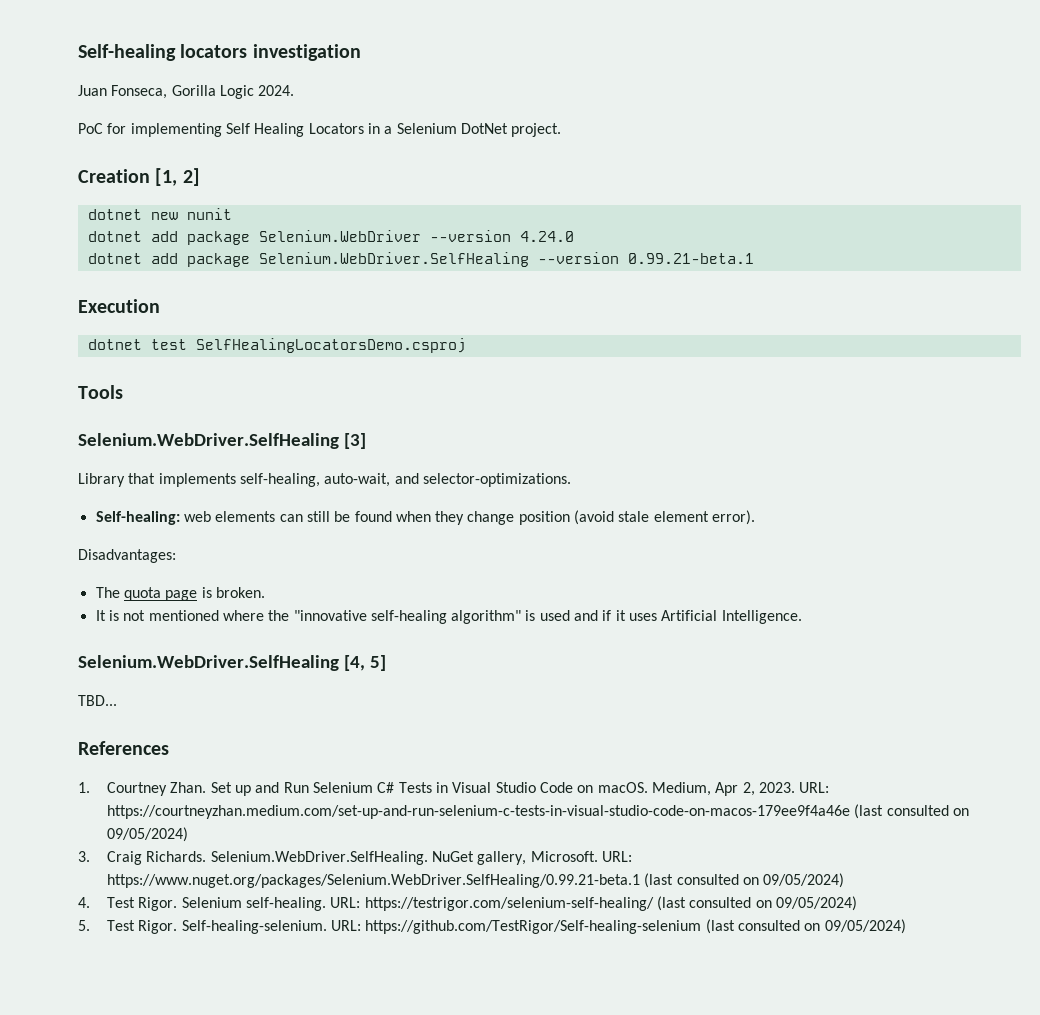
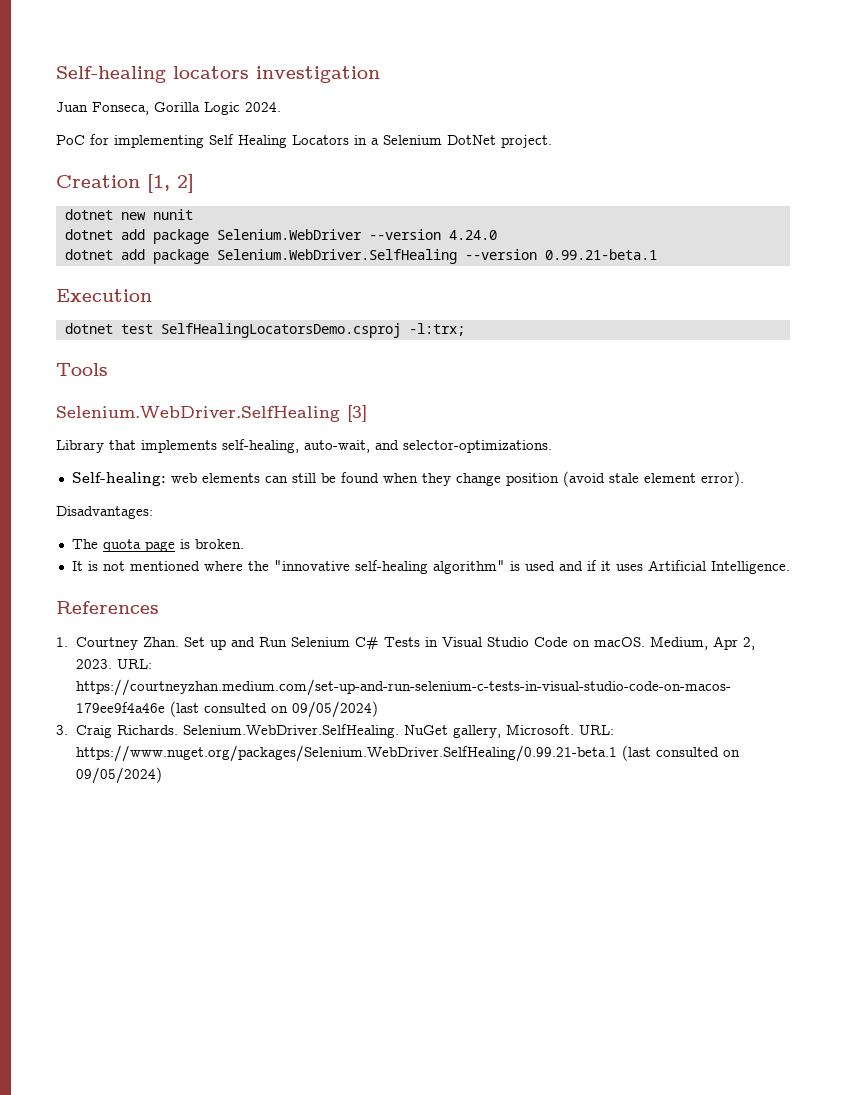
- dotnet test SelfHealingLocatorsDemo.csproj
+ dotnet test SelfHealingLocatorsDemo.csproj -l:trx;
- Selenium.WebDriver.SelfHealing [4, 5]
- TBD...
- 4. Test Rigor. Selenium self-healing. URL: https://testrigor.com/selenium-self-healing/ (last consulted on 09/05/2024)
- 5. Test Rigor. Self-healing-selenium. URL: https://github.com/TestRigor/Self-healing-selenium (last consulted on 09/05/2024)

